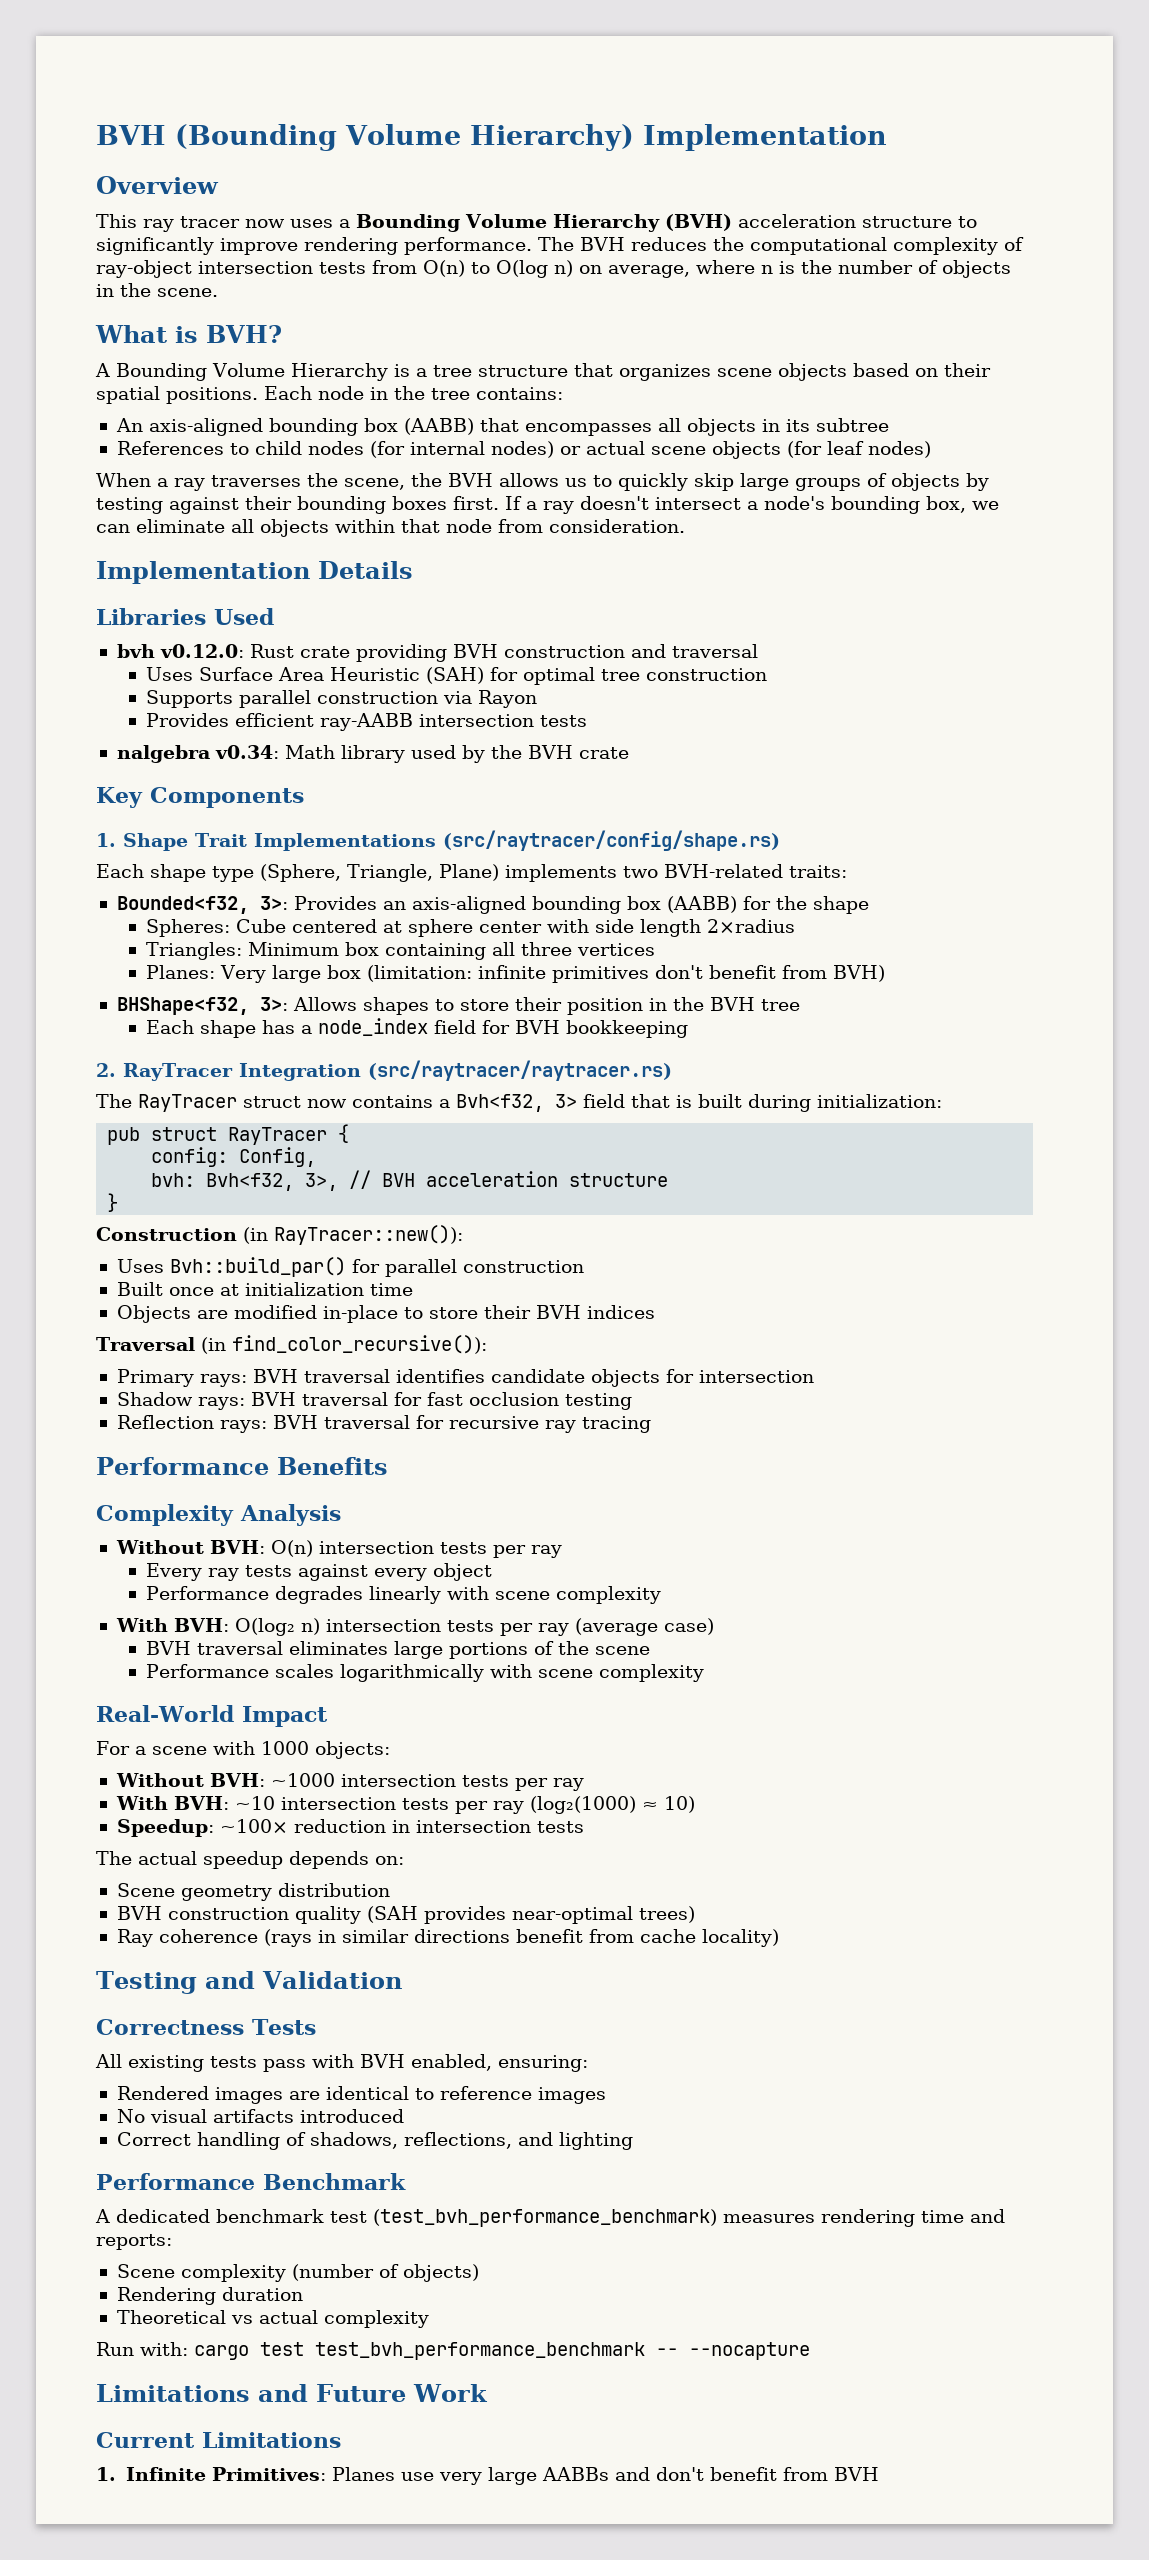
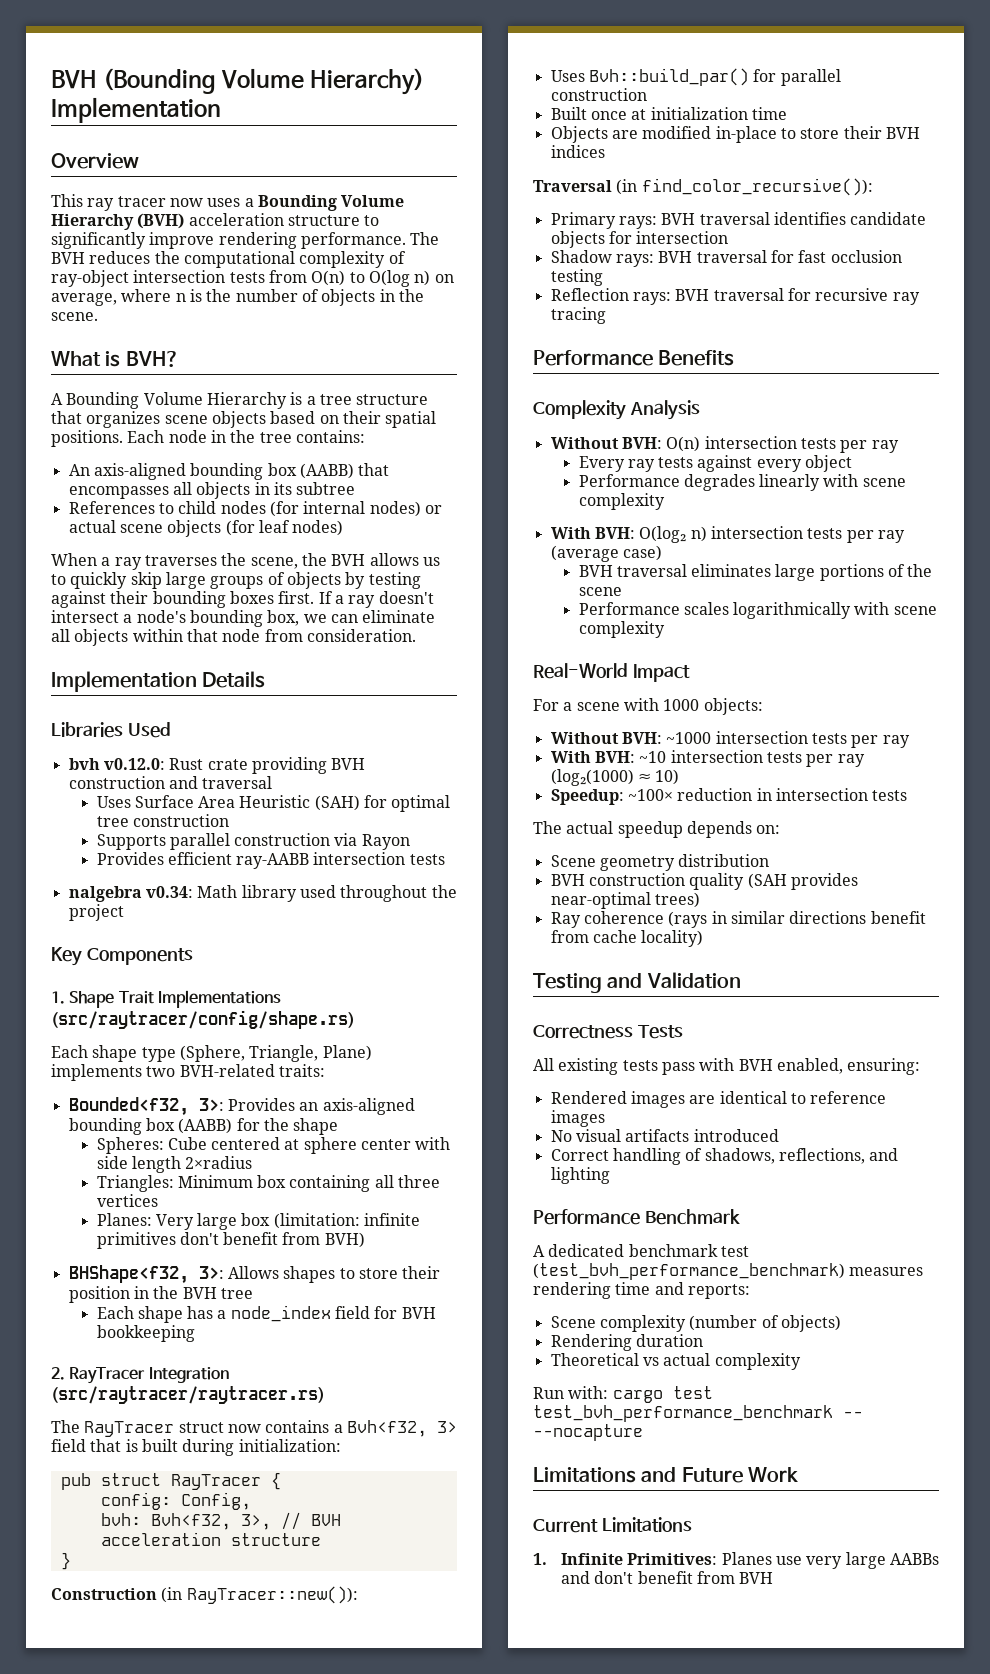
- nalgebra v0.34: Math library used by the BVH crate
+ nalgebra v0.34: Math library used throughout the project

